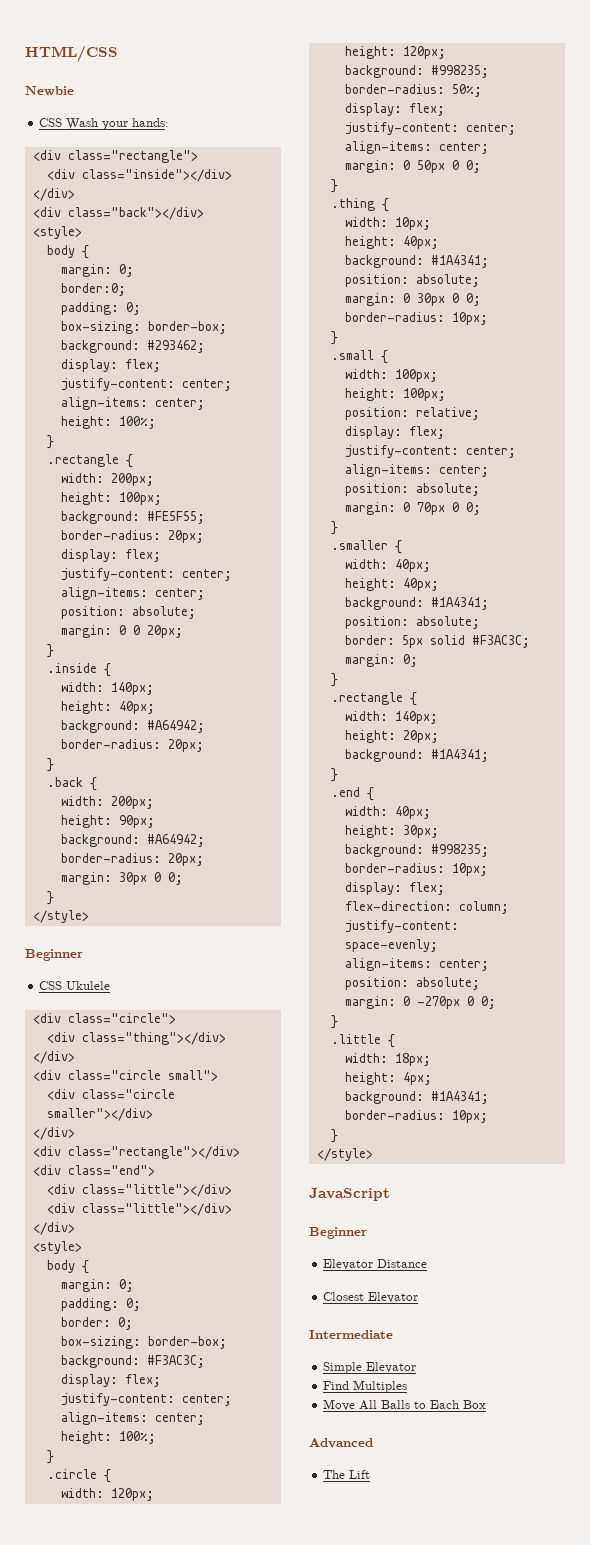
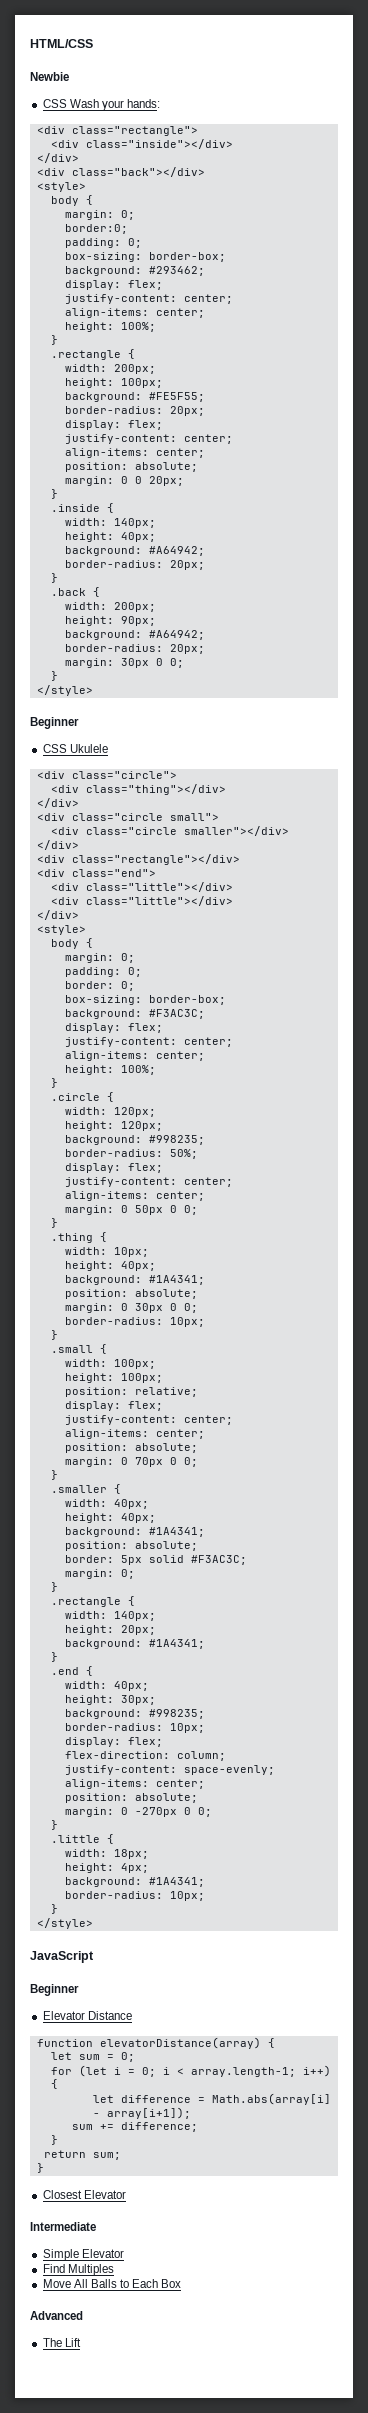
+ function elevatorDistance(array) {
+ let sum = 0;
+ for (let i = 0; i < array.length-1; i++) {
+ let difference = Math.abs(array[i] - array[i+1]);
+ sum += difference;
+ }
+ return sum;
+ }

